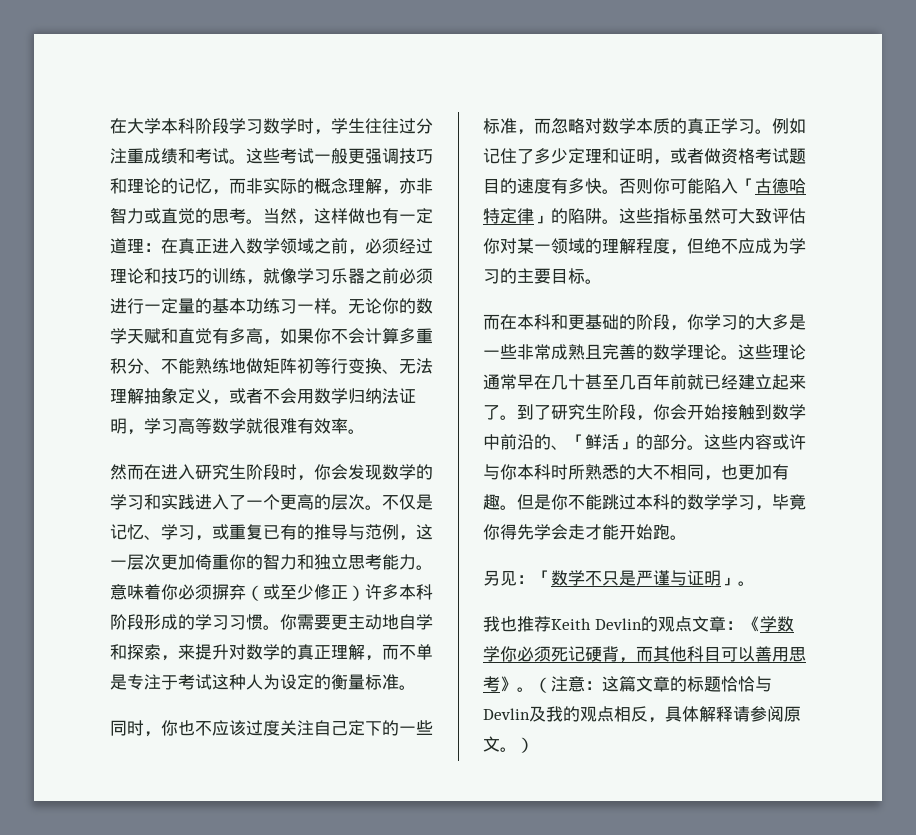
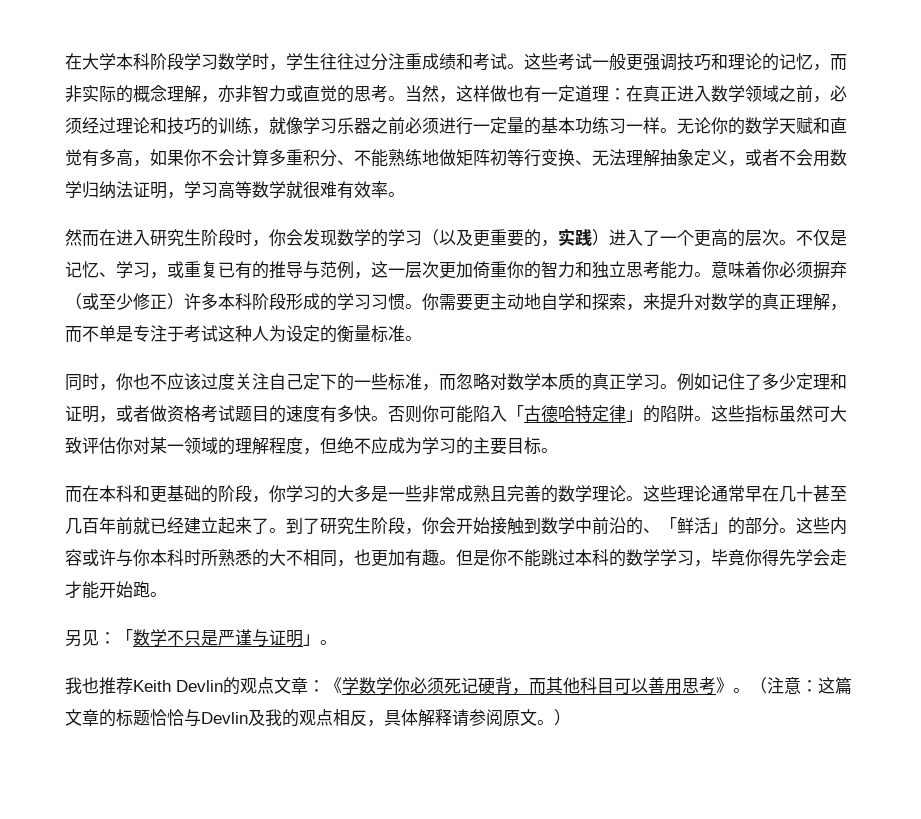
- 然而在进入研究生阶段时，你会发现数学的学习和实践进入了一个更高的层次。
+ 然而在进入研究生阶段时，你会发现数学的学习（以及更重要的，实践）进入了一个更高的层次。

